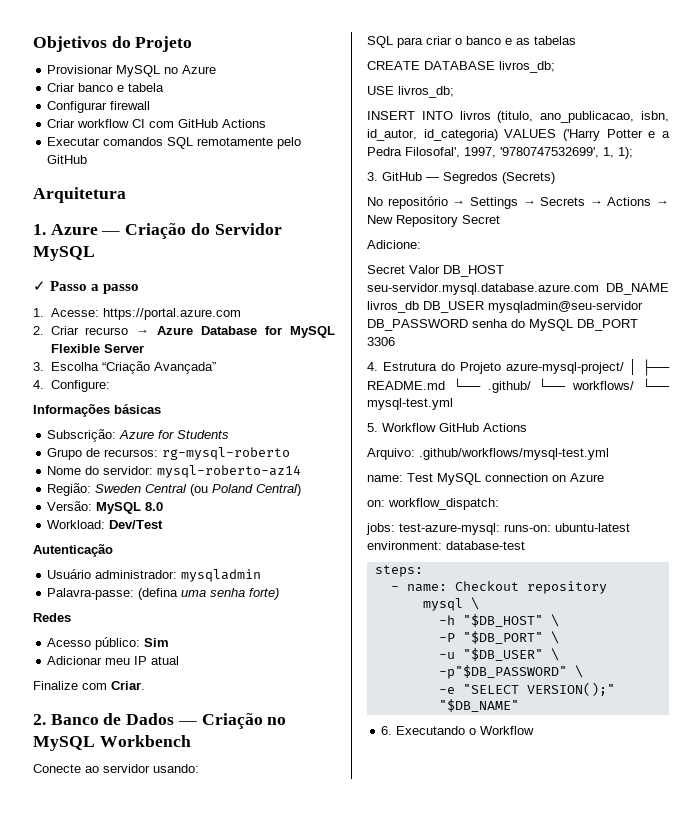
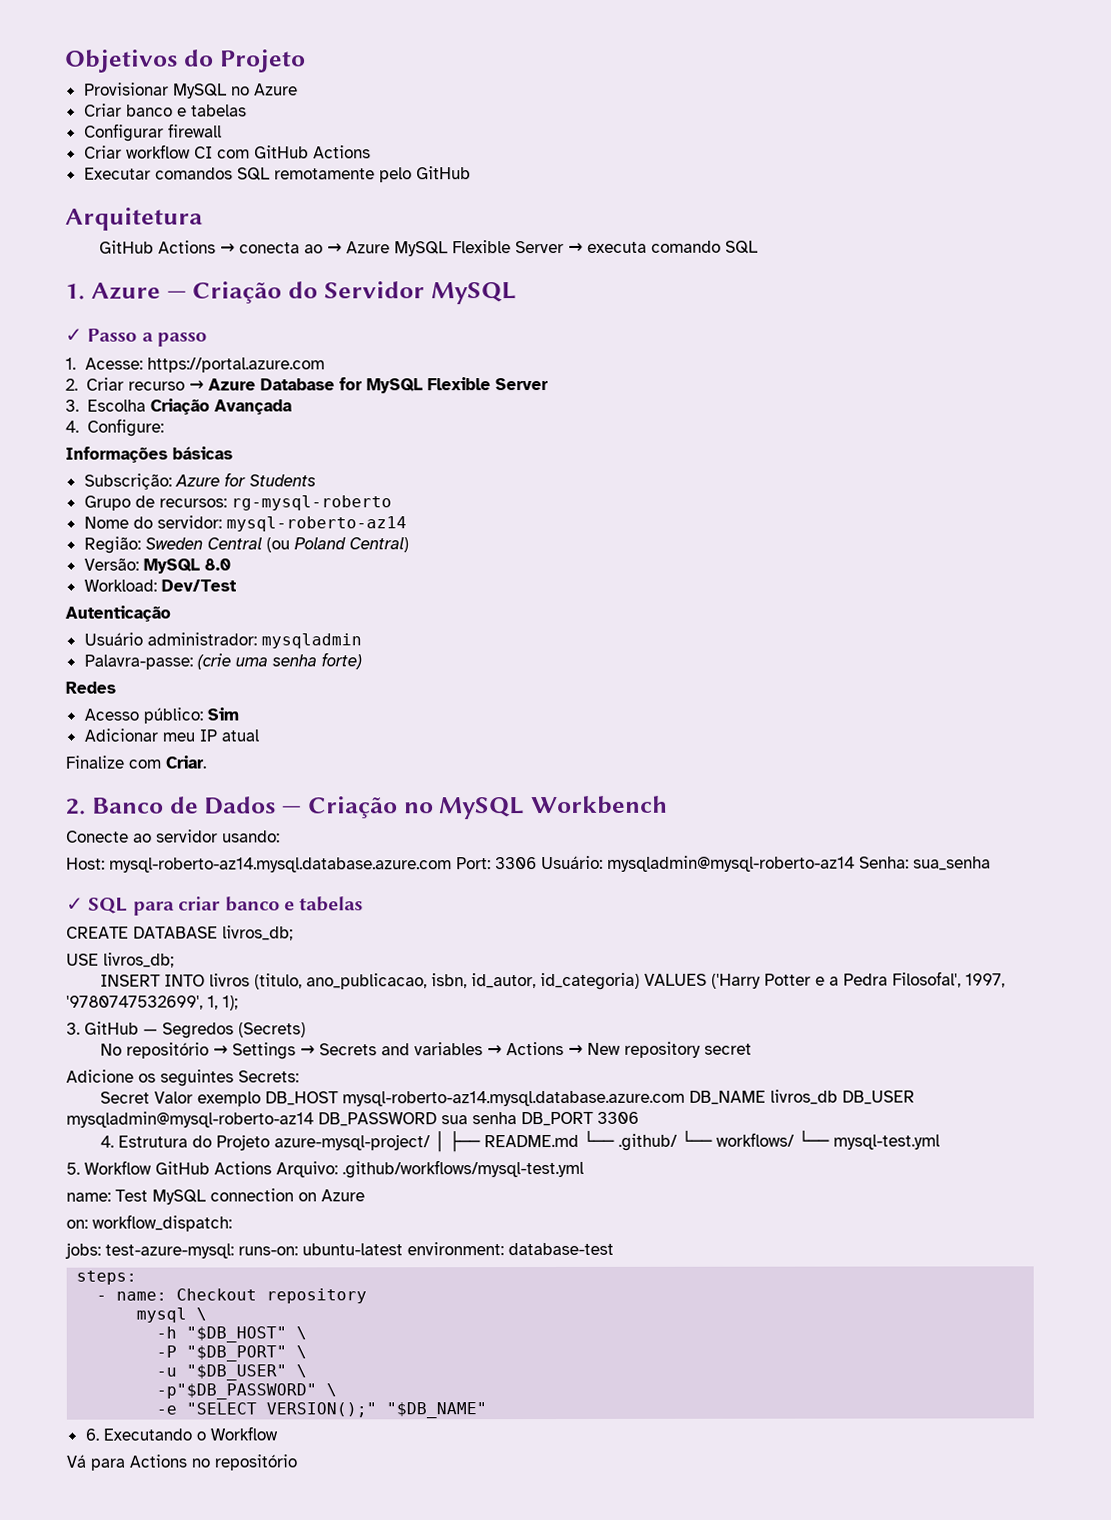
- Criar banco e tabela
+ Criar banco e tabelas
+ GitHub Actions → conecta ao → Azure MySQL Flexible Server → executa comando SQL
- 3. Escolha “Criação Avançada”
+ 3. Escolha Criação Avançada
- Palavra-passe: (defina uma senha forte)
+ Palavra-passe: (crie uma senha forte)
- SQL para criar o banco e as tabelas
+ Host: mysql-roberto-az14.mysql.database.azure.com Port: 3306 Usuário: mysqladmin@mysql-roberto-az14 Senha: sua_senha
+ ✓ SQL para criar banco e tabelas
- No repositório → Settings → Secrets → Actions → New Repository Secret
- Adicione:
- Secret Valor DB_HOST seu-servidor.mysql.database.azure.com DB_NAME livros_db DB_USER mysqladmin@seu-servidor DB_PASSWORD senha do MySQL DB_PORT 3306
+ No repositório → Settings → Secrets and variables → Actions → New repository secret
+ Adicione os seguintes Secrets:
+ Secret Valor exemplo DB_HOST mysql-roberto-az14.mysql.database.azure.com DB_NAME livros_db DB_USER mysqladmin@mysql-roberto-az14 DB_PASSWORD sua senha DB_PORT 3306
- 5. Workflow GitHub Actions
- Arquivo: .github/workflows/mysql-test.yml
+ 5. Workflow GitHub Actions Arquivo: .github/workflows/mysql-test.yml
+ Vá para Actions no repositório

